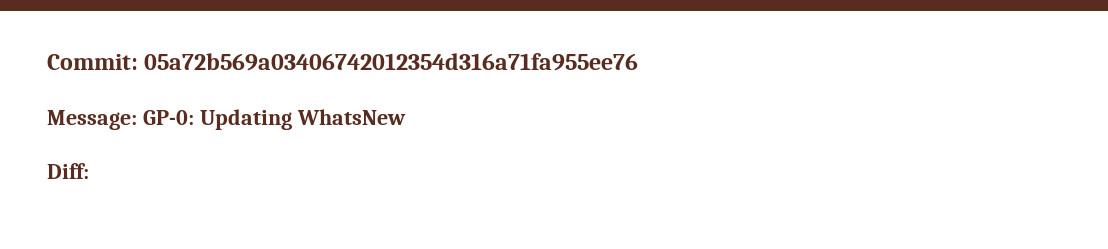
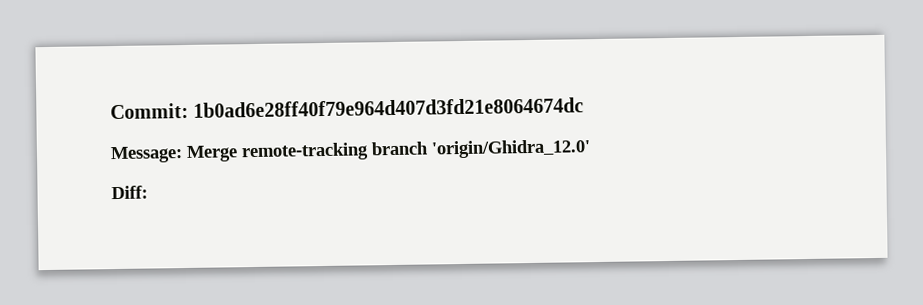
- Commit: 05a72b569a03406742012354d316a71fa955ee76
+ Commit: 1b0ad6e28ff40f79e964d407d3fd21e8064674dc
- Message: GP-0: Updating WhatsNew
+ Message: Merge remote-tracking branch 'origin/Ghidra_12.0'

